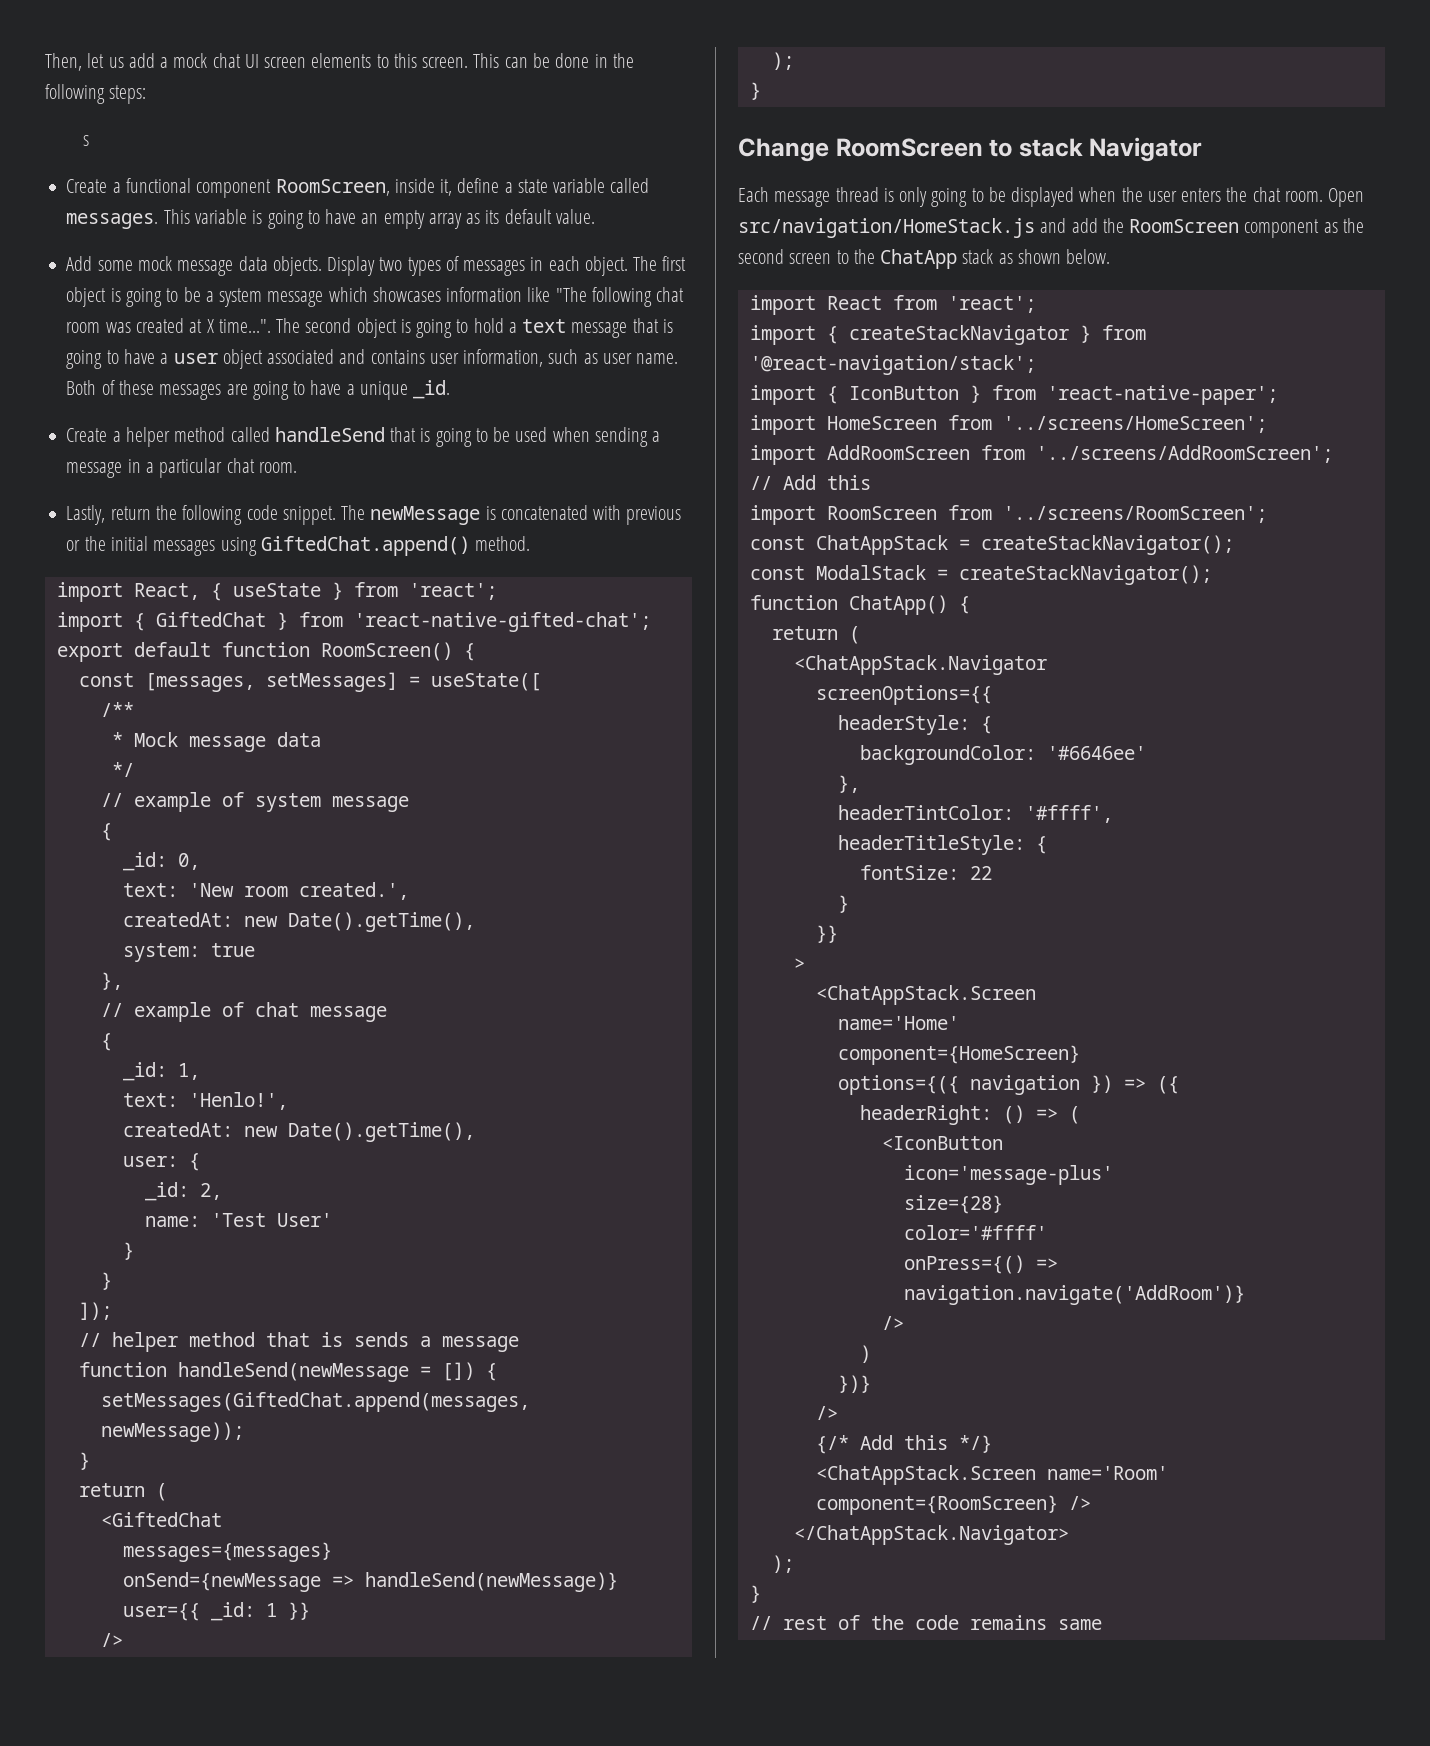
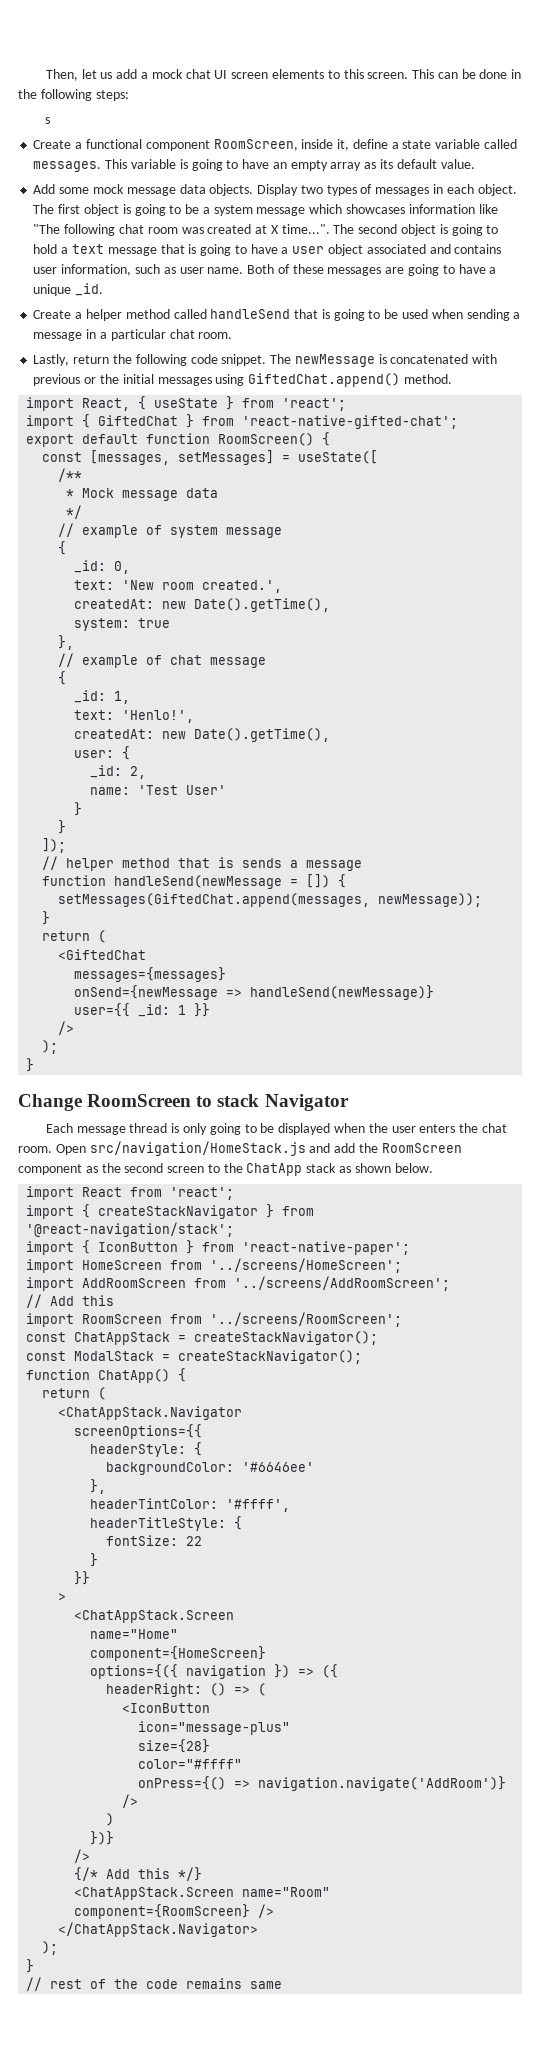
- name='Home'
+ name="Home"
- icon='message-plus'
+ icon="message-plus"
- color='#ffff'
+ color="#ffff"
- <ChatAppStack.Screen name='Room' component={RoomScreen} />
+ <ChatAppStack.Screen name="Room" component={RoomScreen} />

